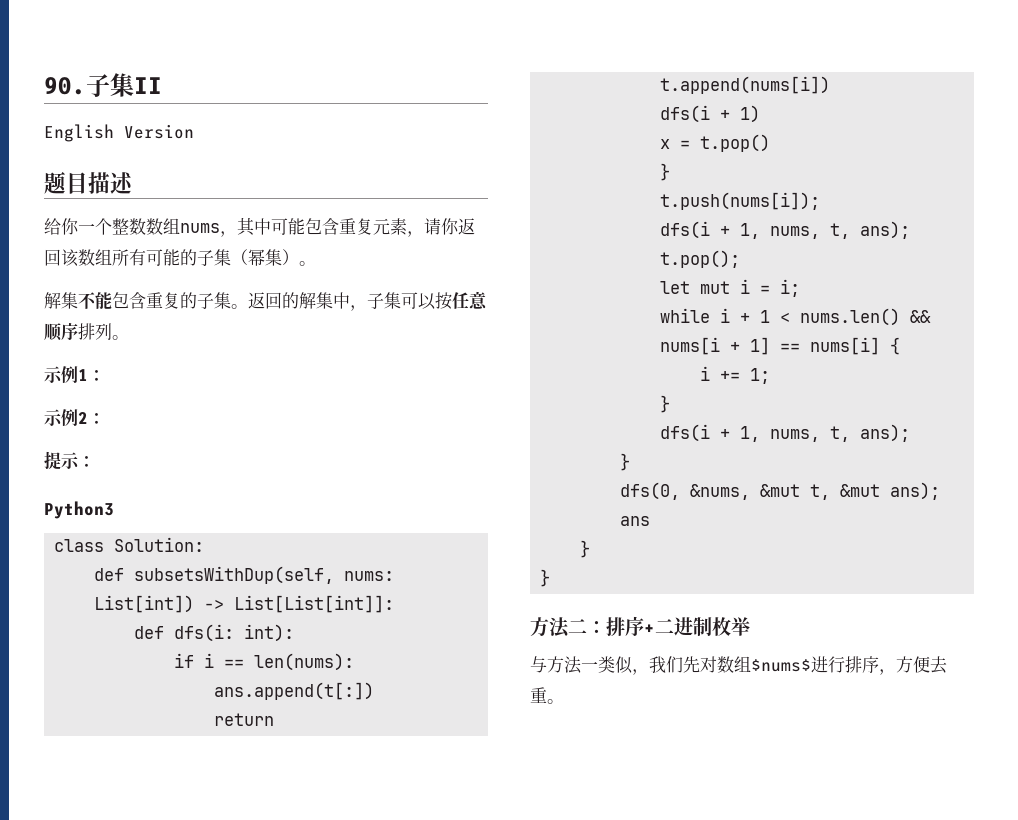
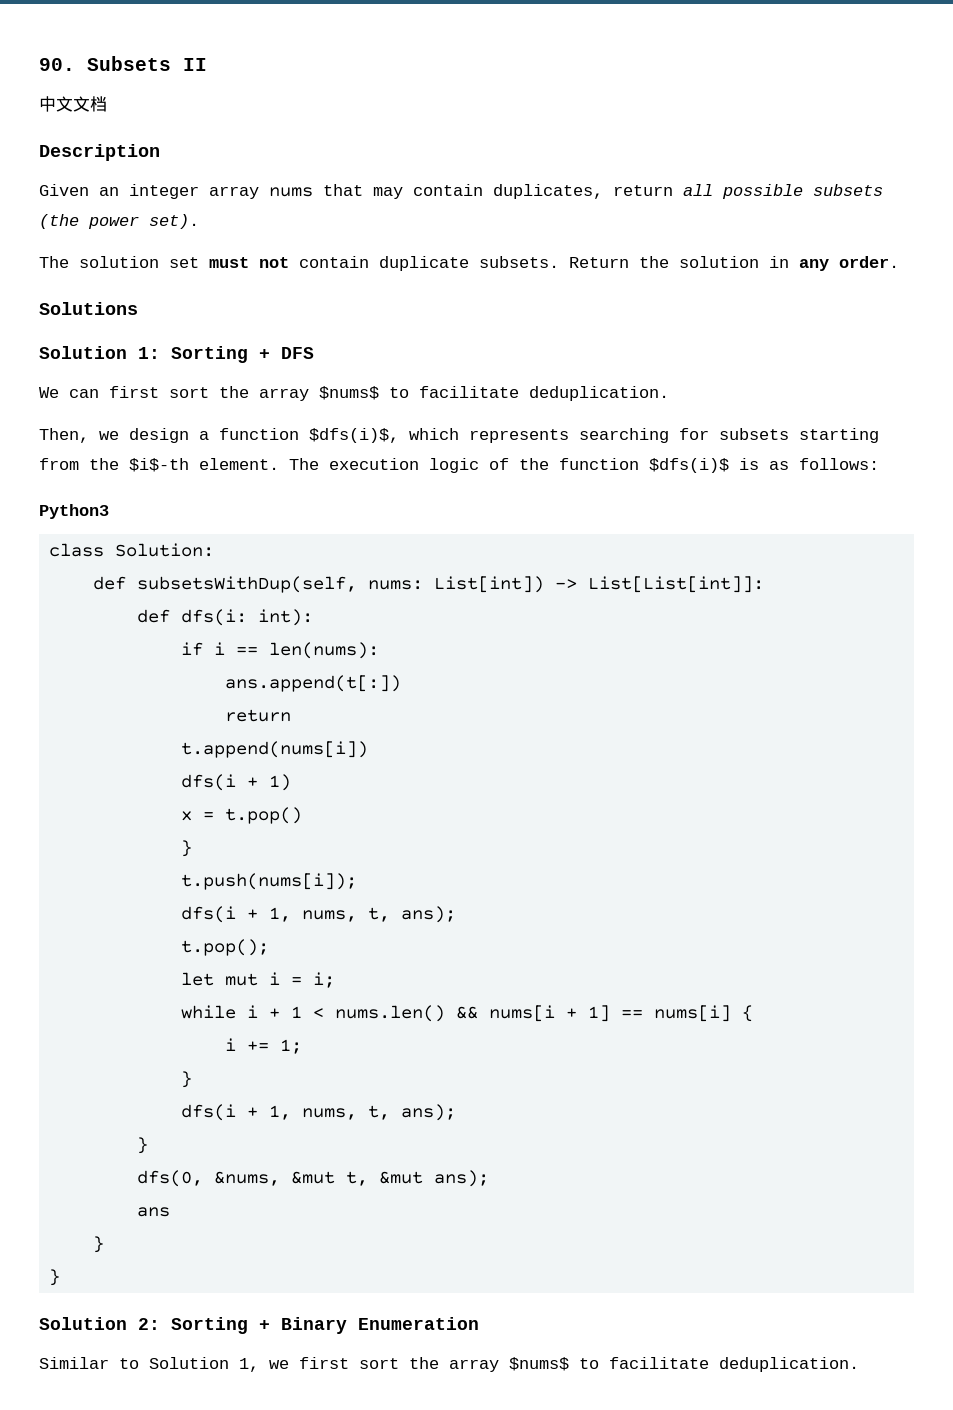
- 90.子集II
+ 90. Subsets II
- English Version
- 题目描述
- 给你一个整数数组nums，其中可能包含重复元素，请你返回该数组所有可能的子集（幂集）。
- 解集不能包含重复的子集。返回的解集中，子集可以按任意顺序排列。
- 示例1：
- 示例2：
- 提示：
+ 中文文档
+ Description
+ Given an integer array nums that may contain duplicates, return all possible subsets (the power set).
+ The solution set must not contain duplicate subsets. Return the solution in any order.
+ Solutions
+ Solution 1: Sorting + DFS
+ We can first sort the array $nums$ to facilitate deduplication.
+ Then, we design a function $dfs(i)$, which represents searching for subsets starting from the $i$-th element. The execution logic of the function $dfs(i)$ is as follows:
- 方法二：排序+二进制枚举
- 与方法一类似，我们先对数组$nums$进行排序，方便去重。
+ Solution 2: Sorting + Binary Enumeration
+ Similar to Solution 1, we first sort the array $nums$ to facilitate deduplication.

